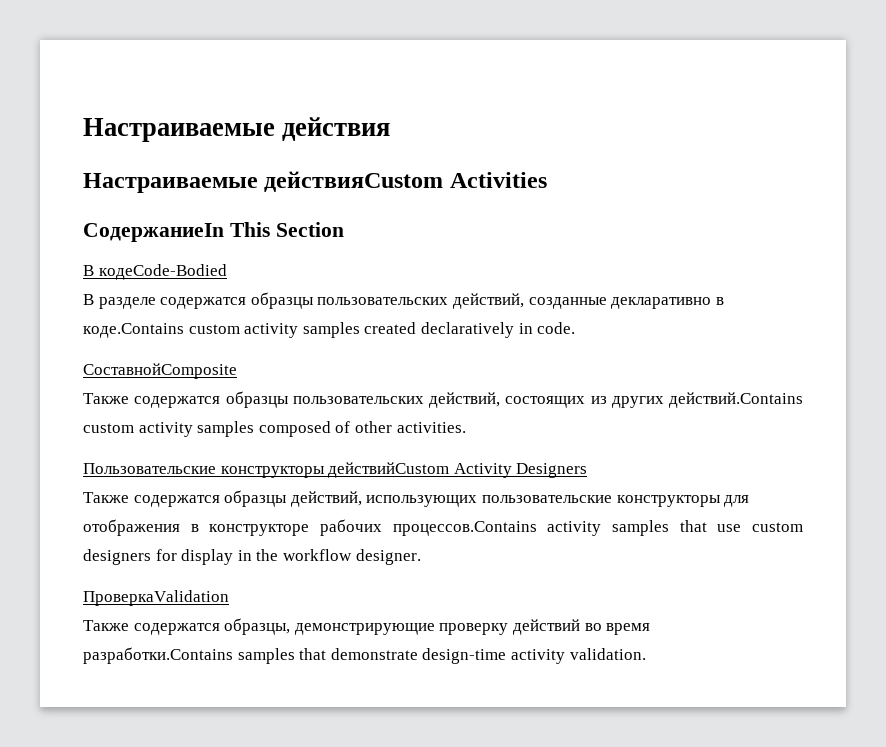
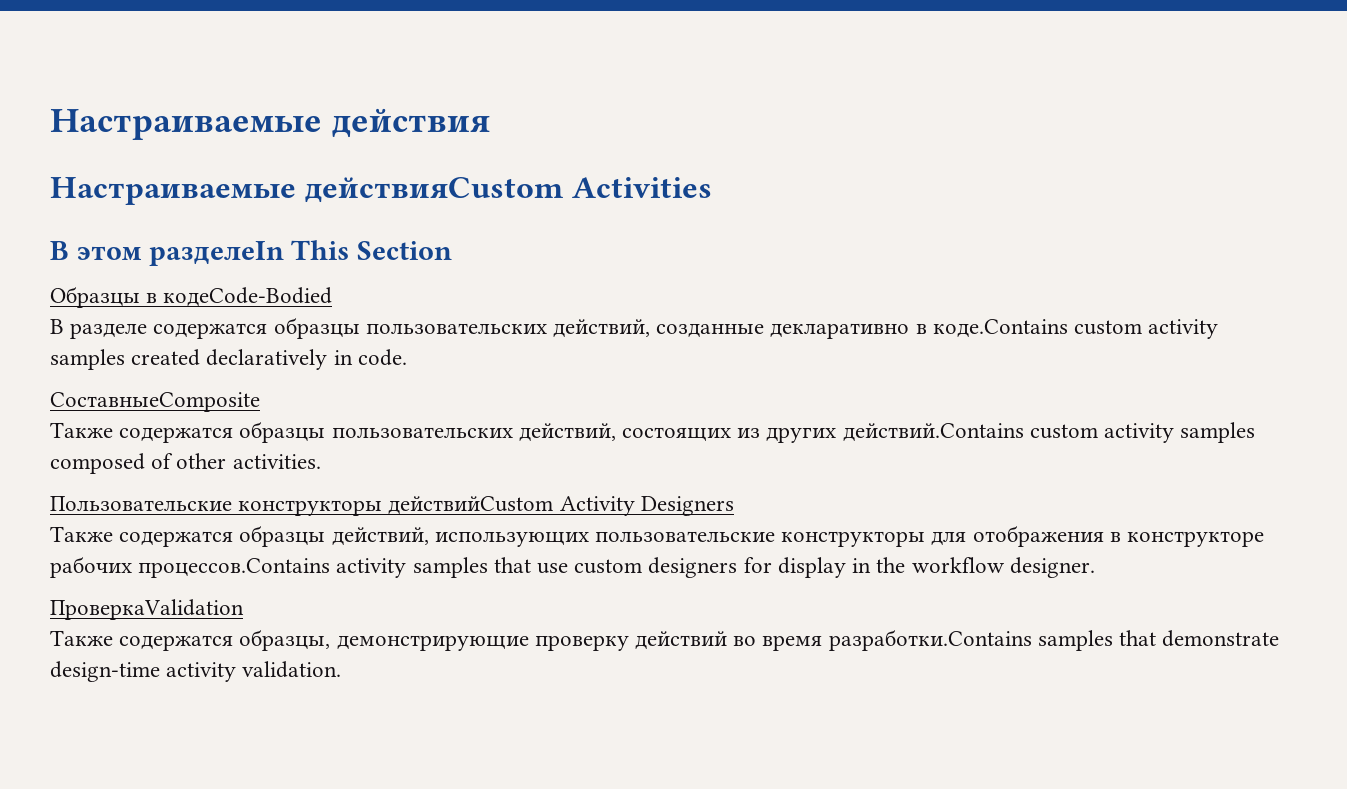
- СодержаниеIn This Section
+ В этом разделеIn This Section
- В кодеCode-Bodied
+ Образцы в кодеCode-Bodied
- СоставнойComposite
+ СоставныеComposite

